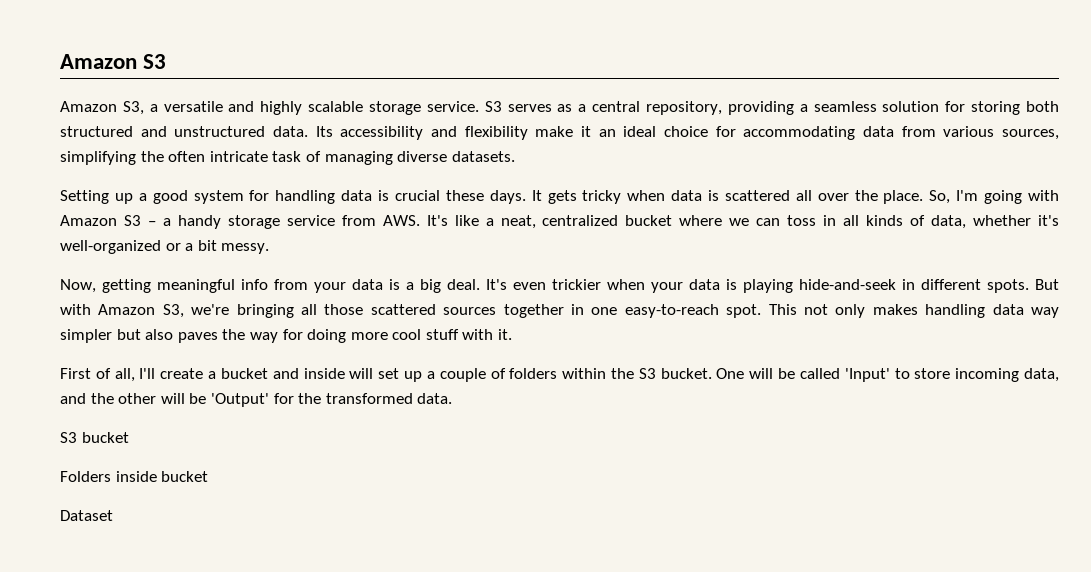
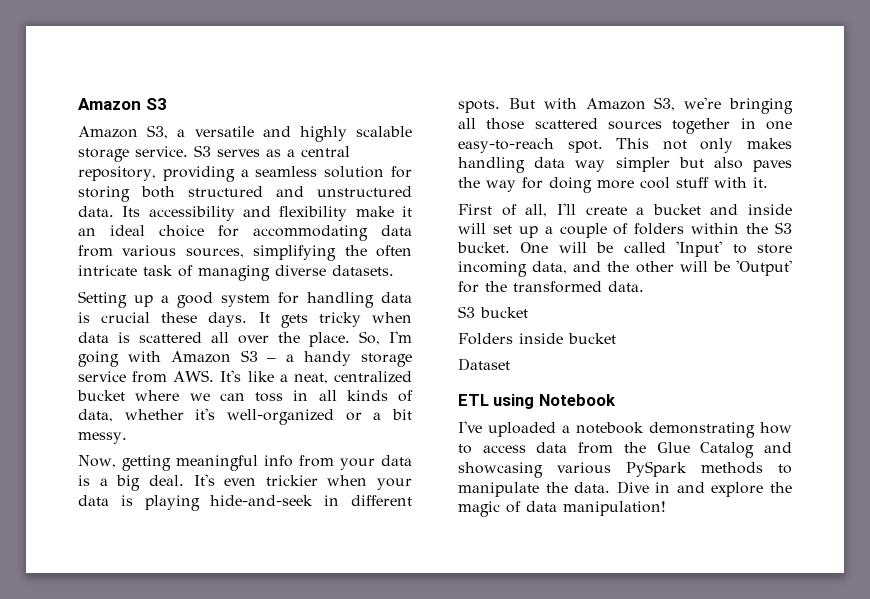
+ ETL using Notebook
+ I've uploaded a notebook demonstrating how to access data from the Glue Catalog and showcasing various PySpark methods to manipulate the data. Dive in and explore the magic of data manipulation!

